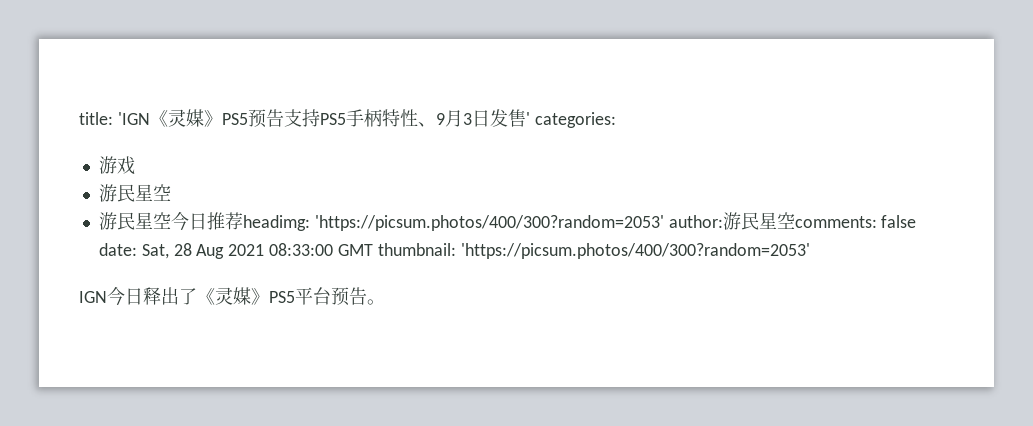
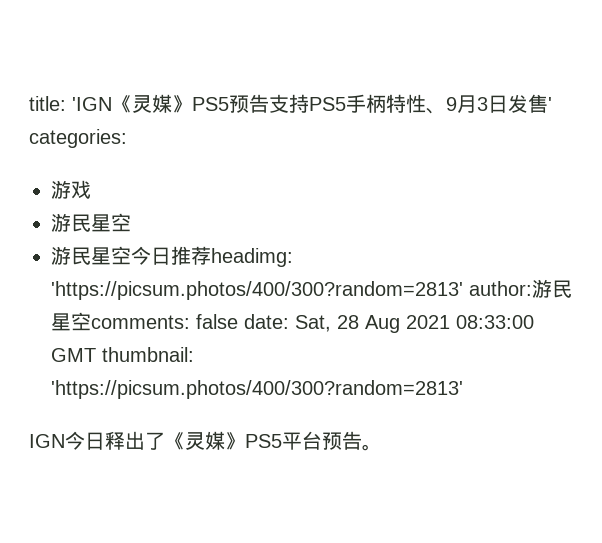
- 游民星空今日推荐headimg: 'https://picsum.photos/400/300?random=2053' author:游民星空comments: false date: Sat, 28 Aug 2021 08:33:00 GMT thumbnail: 'https://picsum.photos/400/300?random=2053'
+ 游民星空今日推荐headimg: 'https://picsum.photos/400/300?random=2813' author:游民星空comments: false date: Sat, 28 Aug 2021 08:33:00 GMT thumbnail: 'https://picsum.photos/400/300?random=2813'

